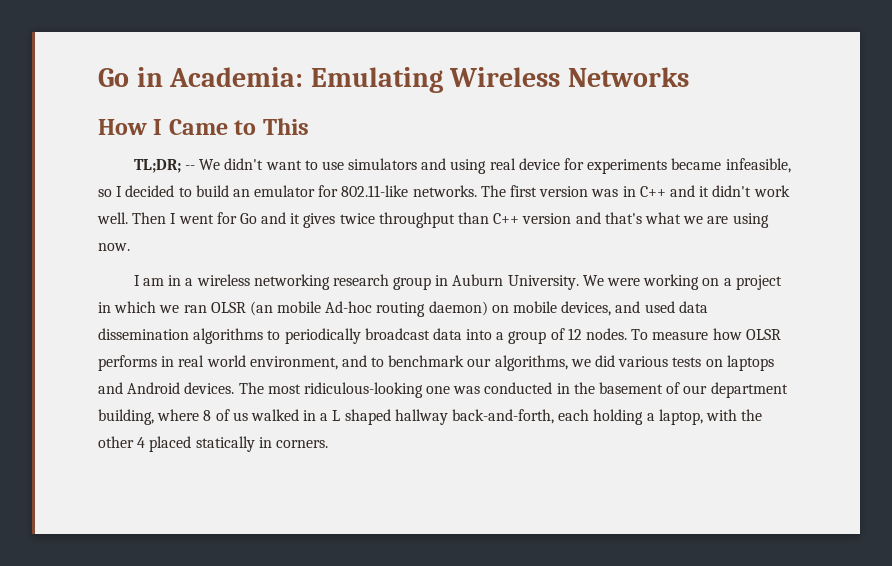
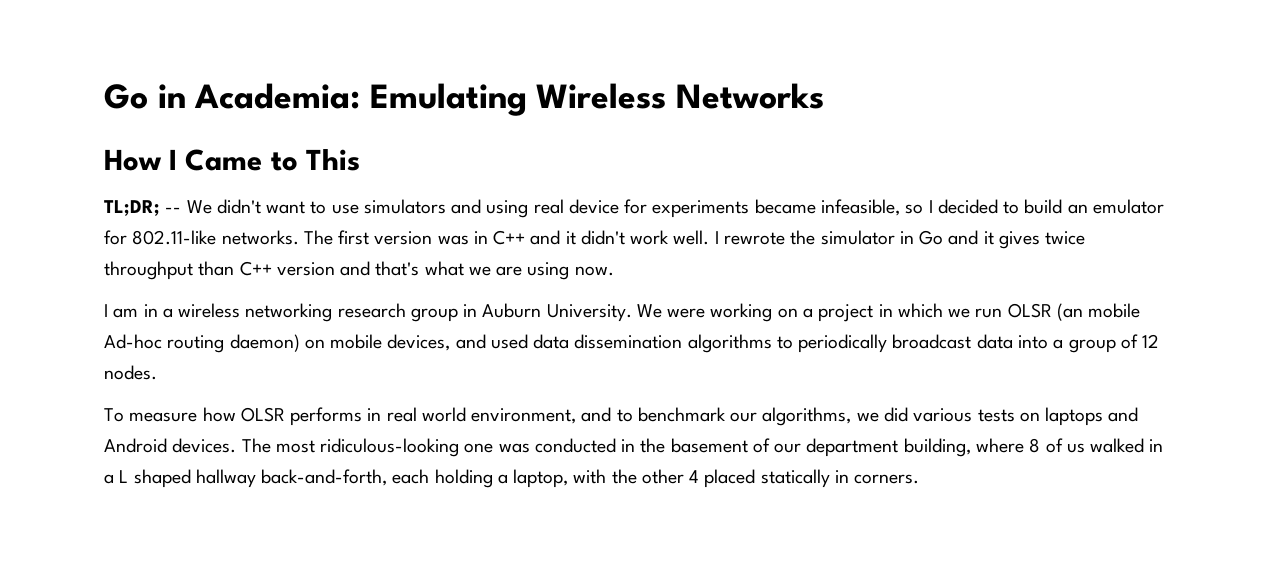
- Then I went for Go and it gives twice throughput than C++ version and that's what we are using now.
+ I rewrote the simulator in Go and it gives twice throughput than C++ version and that's what we are using now.
- We were working on a project in which we ran OLSR (an mobile Ad-hoc routing daemon) on mobile devices, and used data dissemination algorithms to periodically broadcast data into a group of 12 nodes. To measure how OLSR performs in real world environment, and to benchmark our algorithms, we did various tests on laptops and Android devices.
+ We were working on a project in which we run OLSR (an mobile Ad-hoc routing daemon) on mobile devices, and used data dissemination algorithms to periodically broadcast data into a group of 12 nodes.
+ To measure how OLSR performs in real world environment, and to benchmark our algorithms, we did various tests on laptops and Android devices.

